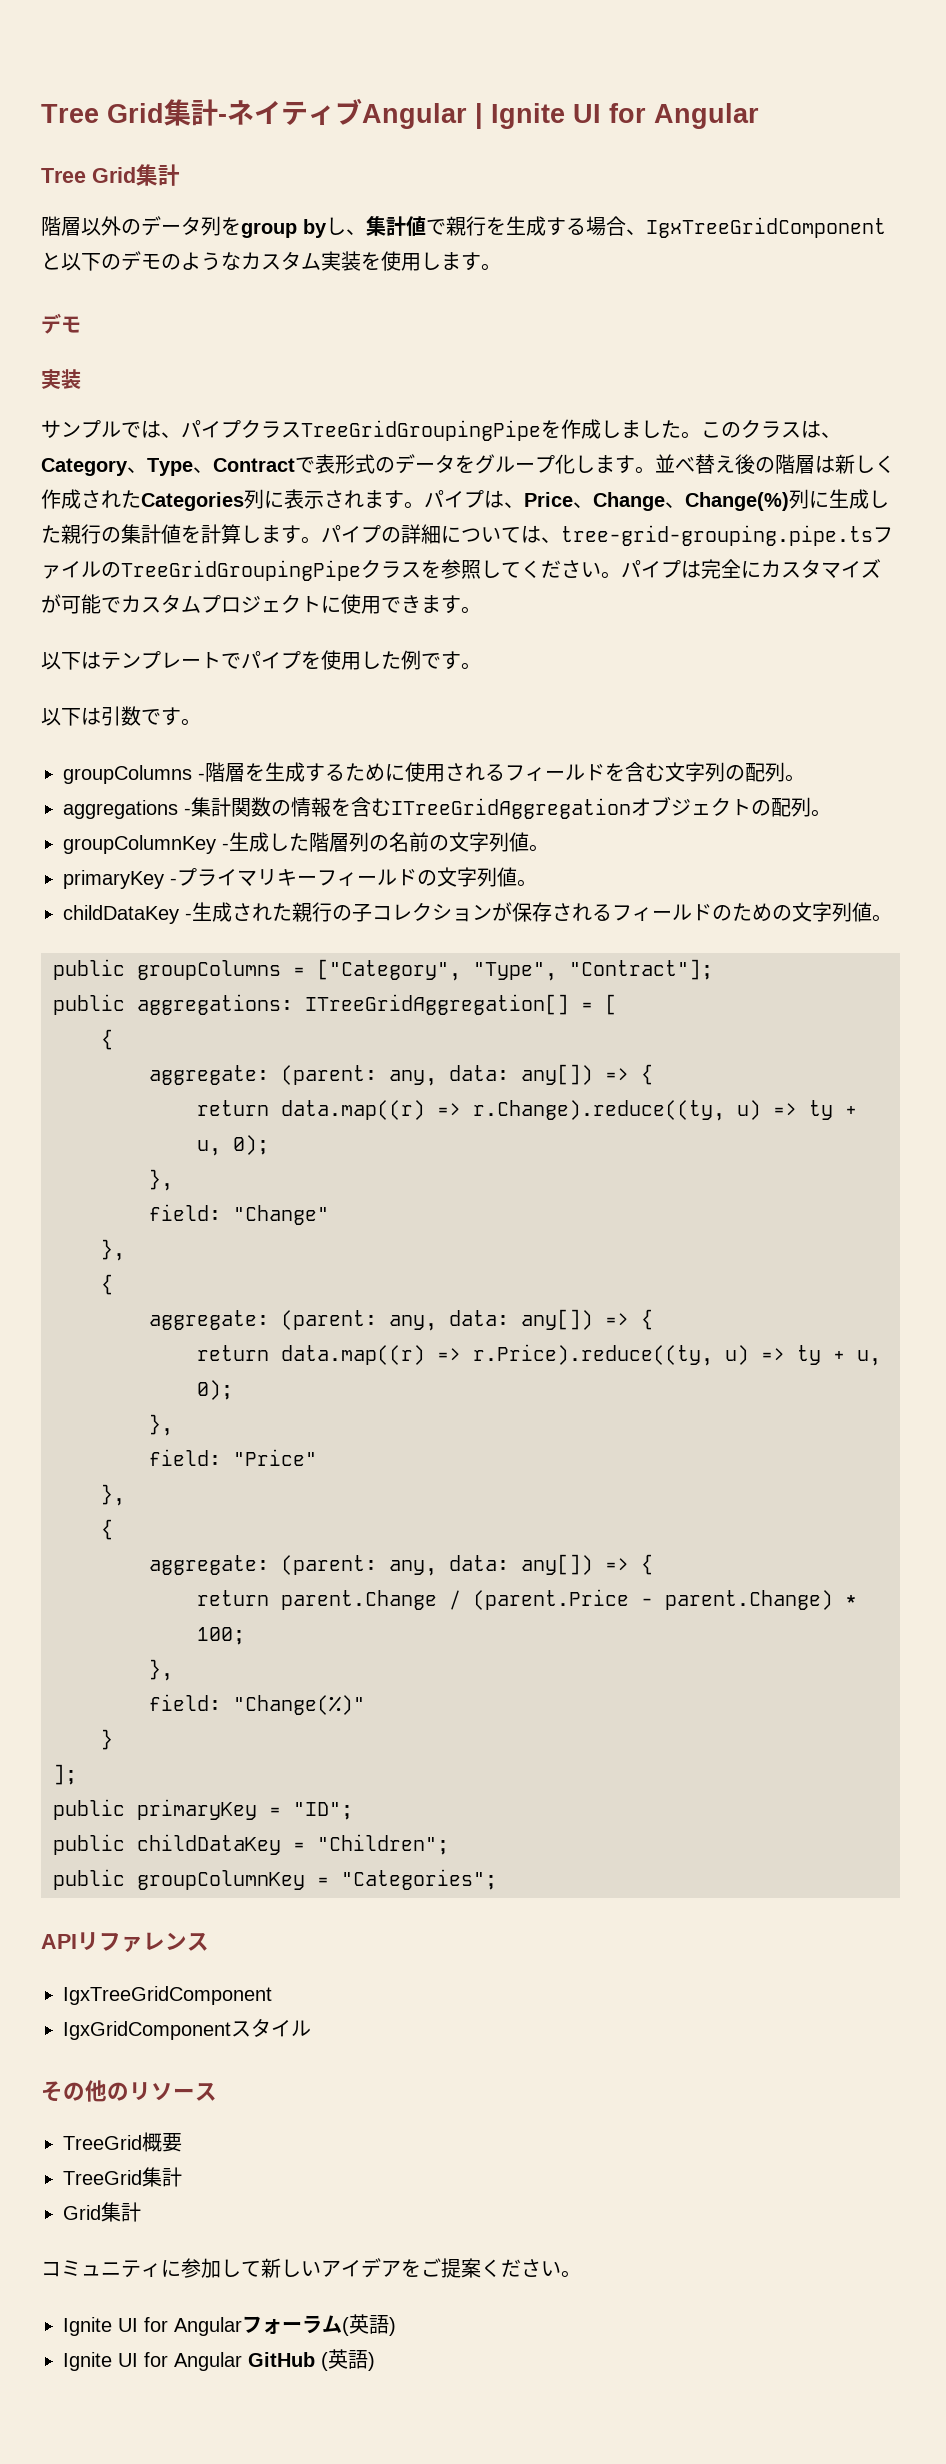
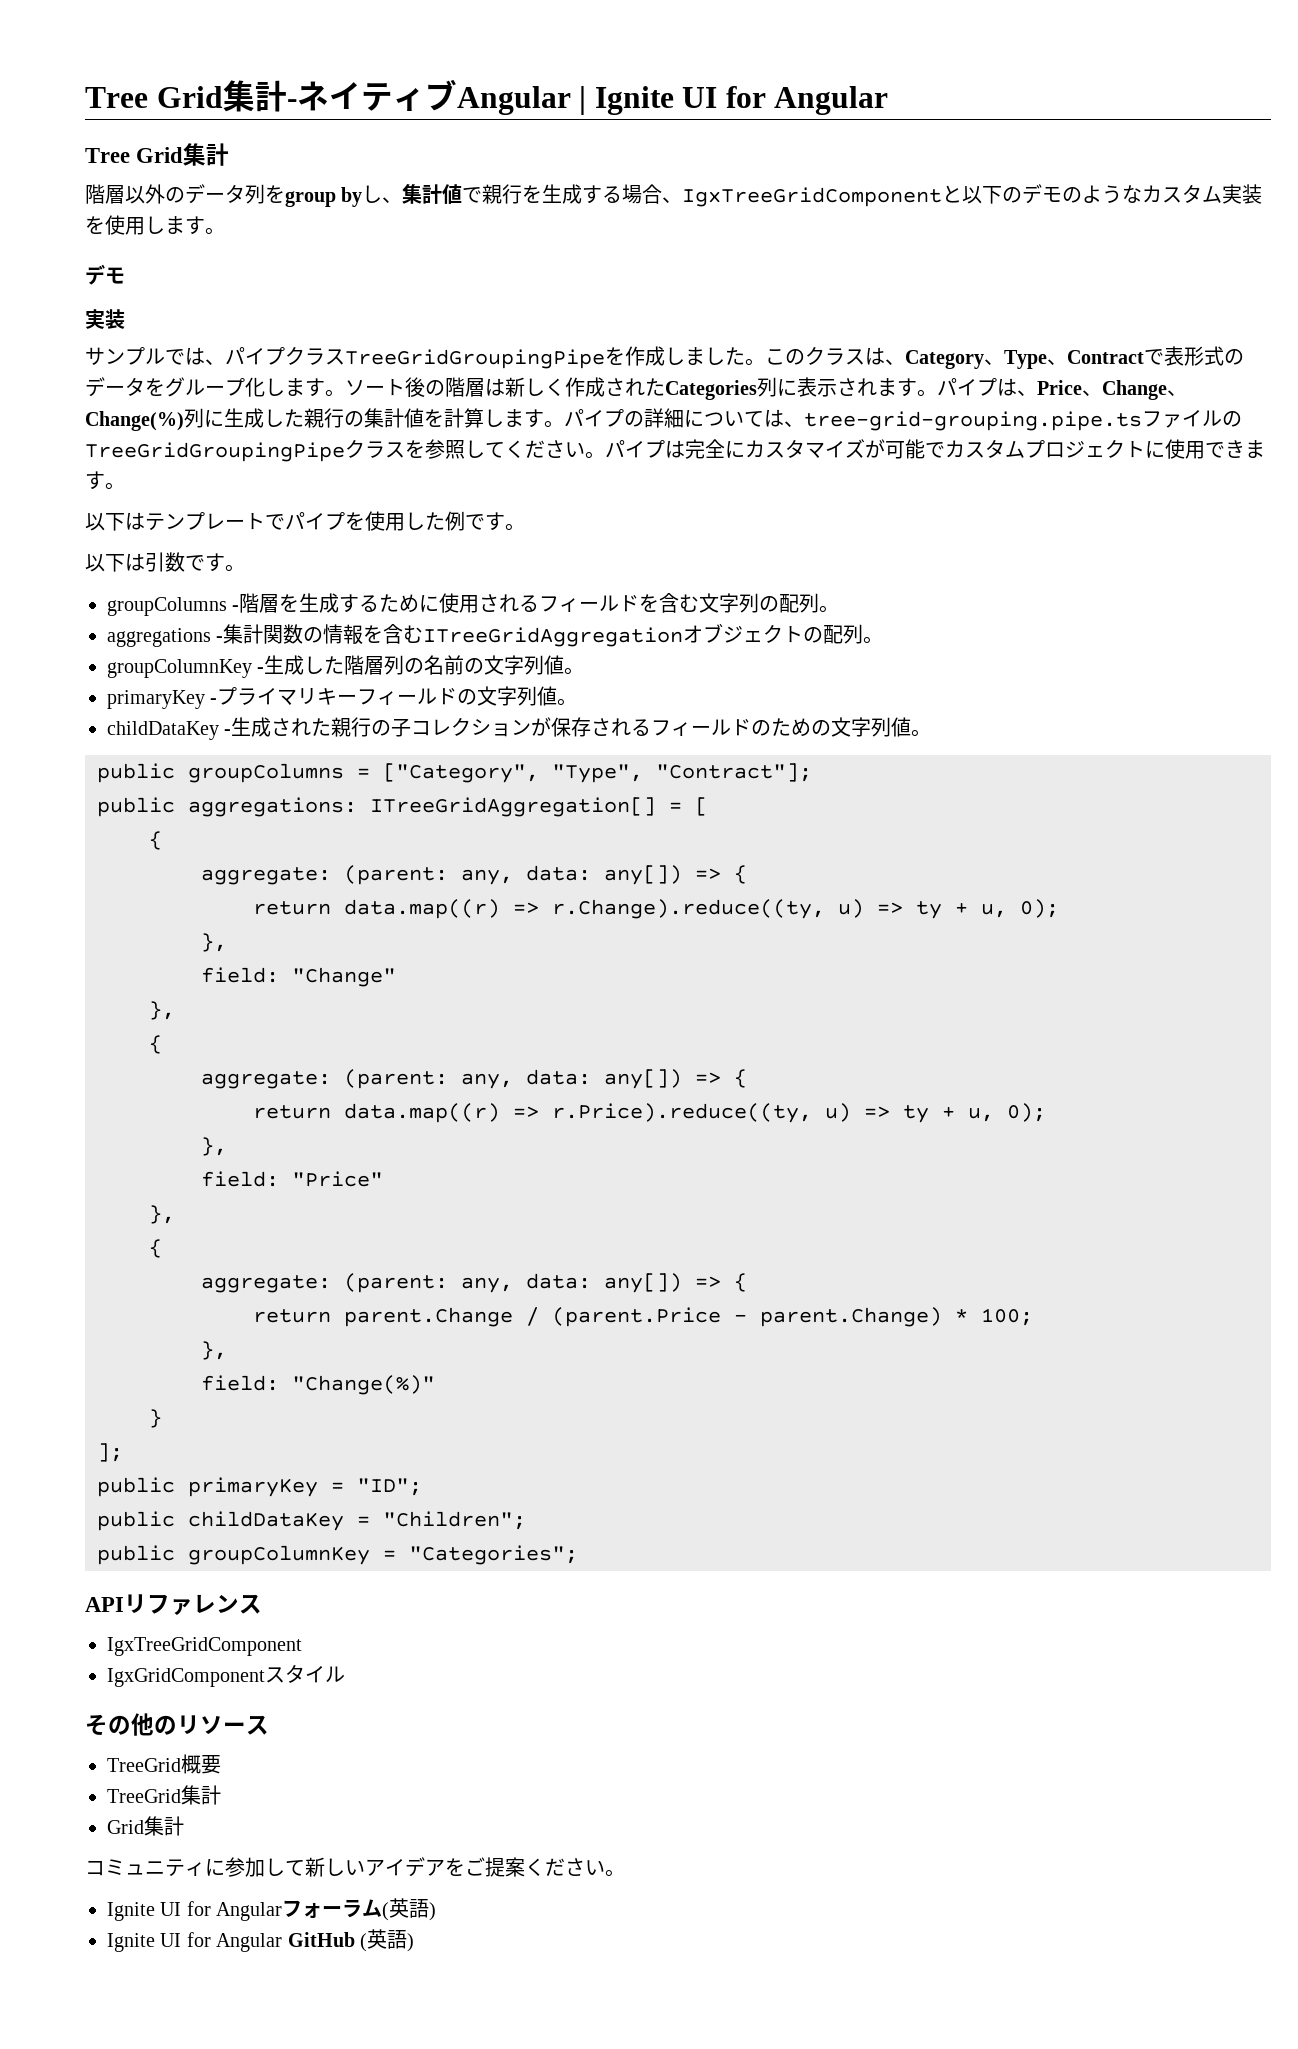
- 並べ替え後の階層は新しく作成されたCategories列に表示されます。
+ ソート後の階層は新しく作成されたCategories列に表示されます。

